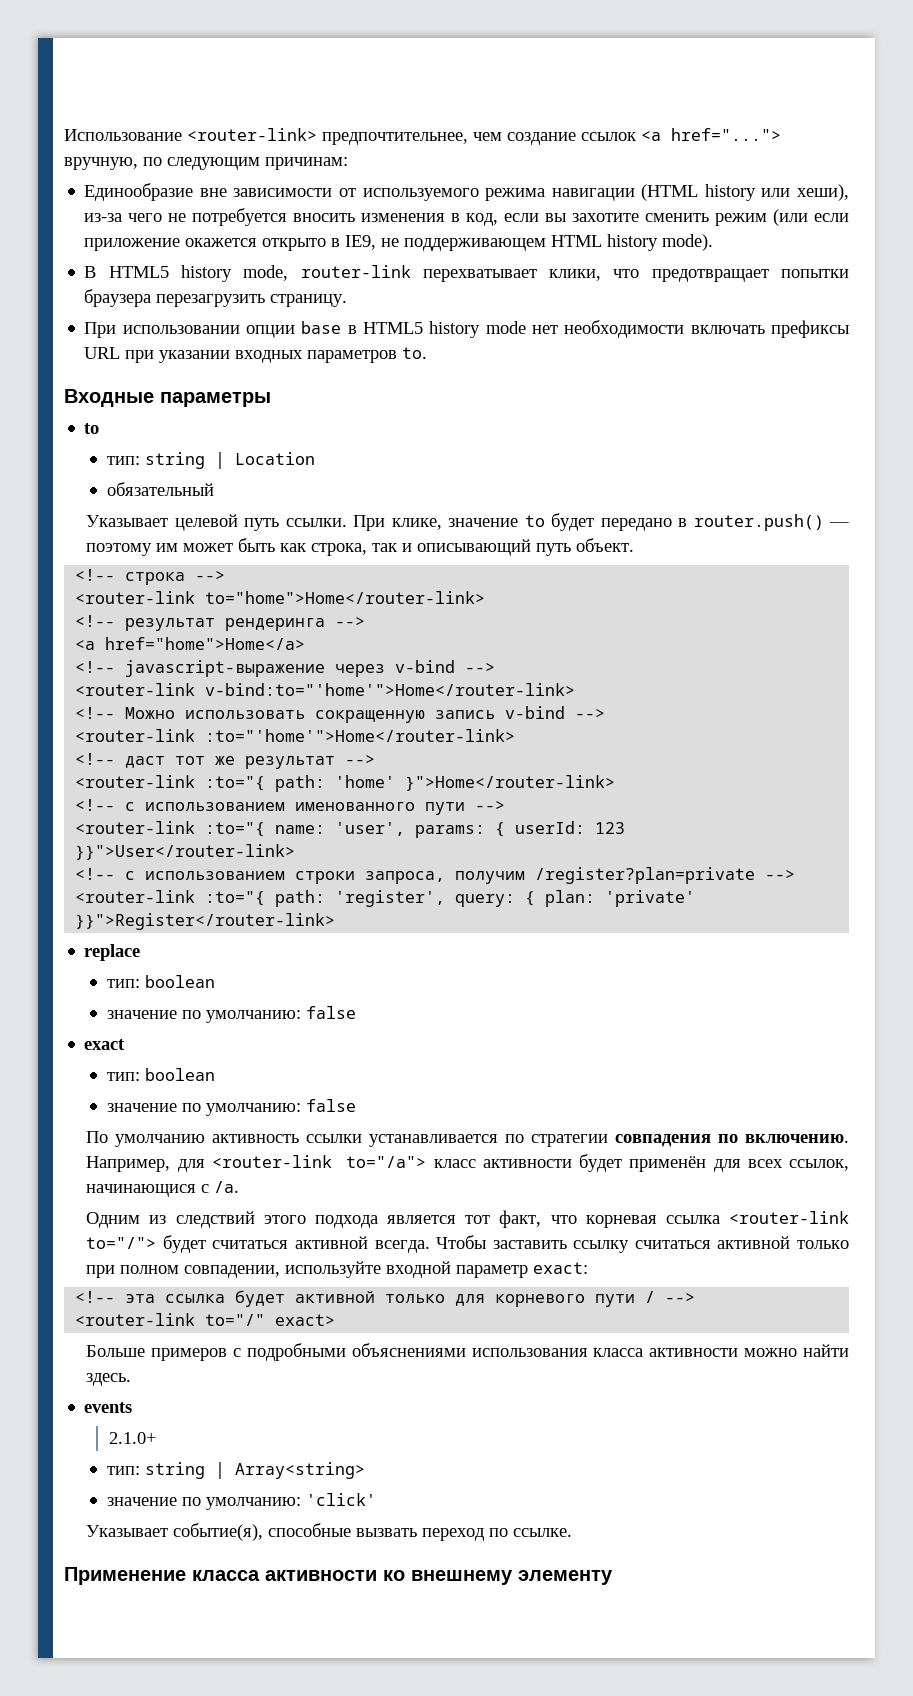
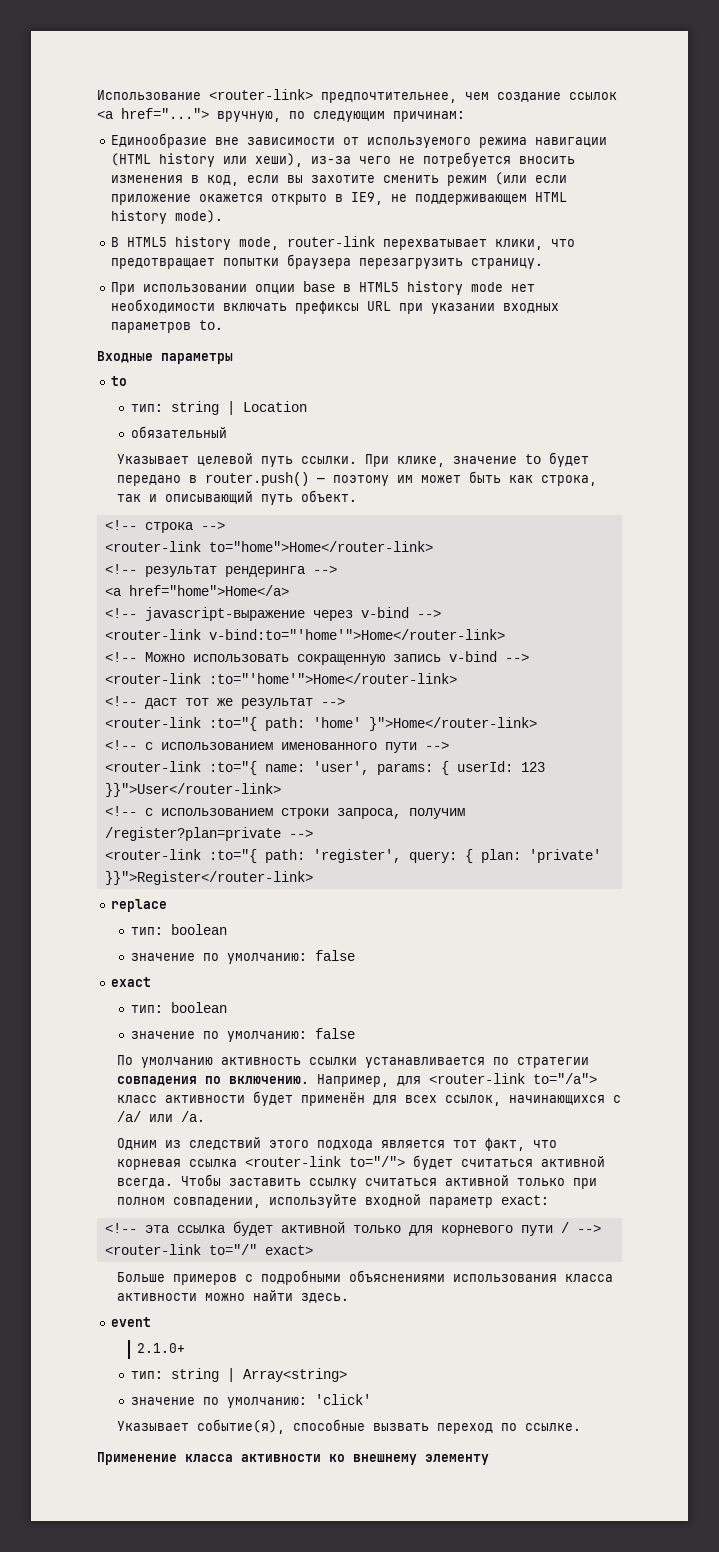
- Например, для <router-link to="/a"> класс активности будет применён для всех ссылок, начинающися с /a.
+ Например, для <router-link to="/a"> класс активности будет применён для всех ссылок, начинающихся с /a/ или /a.
- events
+ event

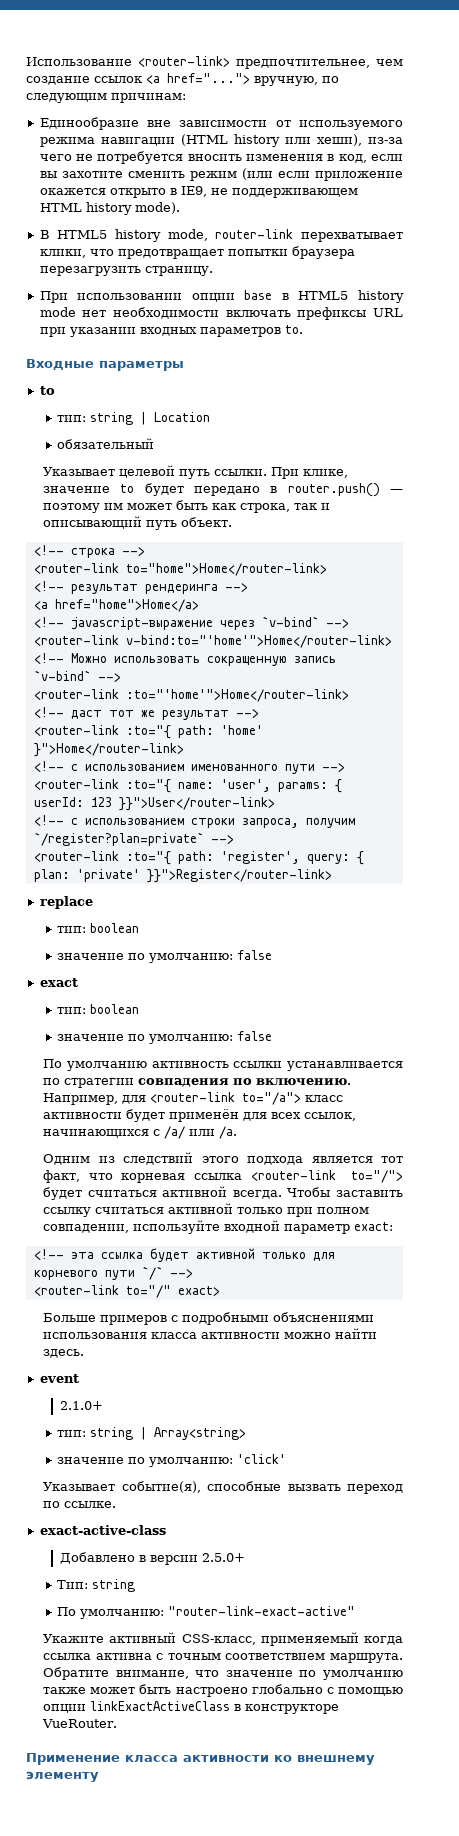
- <!-- javascript-выражение через v-bind -->
+ <!-- javascript-выражение через `v-bind` -->
- <!-- Можно использовать сокращенную запись v-bind -->
+ <!-- Можно использовать сокращенную запись `v-bind` -->
- <!-- с использованием строки запроса, получим /register?plan=private -->
+ <!-- с использованием строки запроса, получим `/register?plan=private` -->
- <!-- эта ссылка будет активной только для корневого пути / -->
+ <!-- эта ссылка будет активной только для корневого пути `/` -->
+ exact-active-class
+ Добавлено в версии 2.5.0+
+ Тип: string
+ По умолчанию: "router-link-exact-active"
+ Укажите активный CSS-класс, применяемый когда ссылка активна с точным соответствием маршрута. Обратите внимание, что значение по умолчанию также может быть настроено глобально с помощью опции linkExactActiveClass в конструкторе VueRouter.

